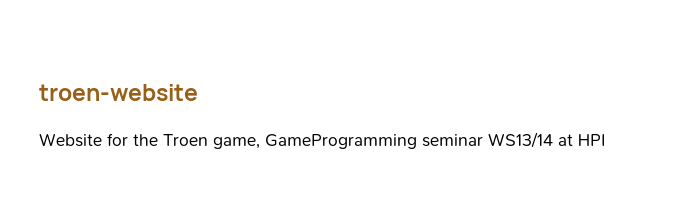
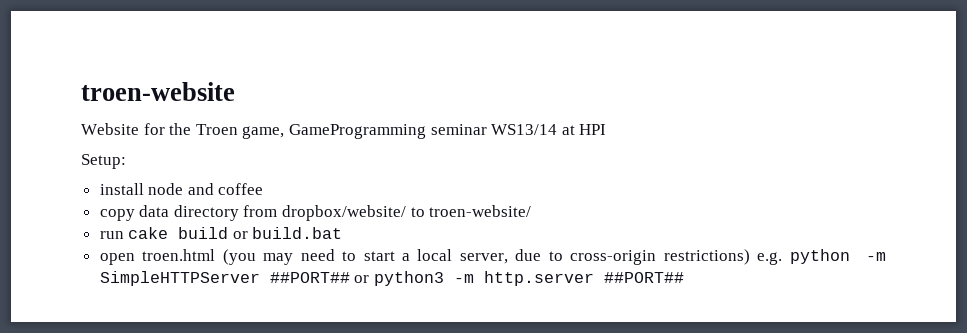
+ Setup:
+ install node and coffee
+ copy data directory from dropbox/website/ to troen-website/
+ run cake build or build.bat
+ open troen.html (you may need to start a local server, due to cross-origin restrictions) e.g. python -m SimpleHTTPServer ##PORT## or python3 -m http.server ##PORT##

